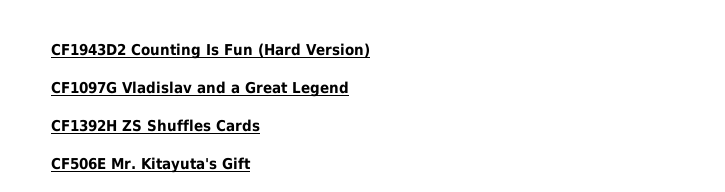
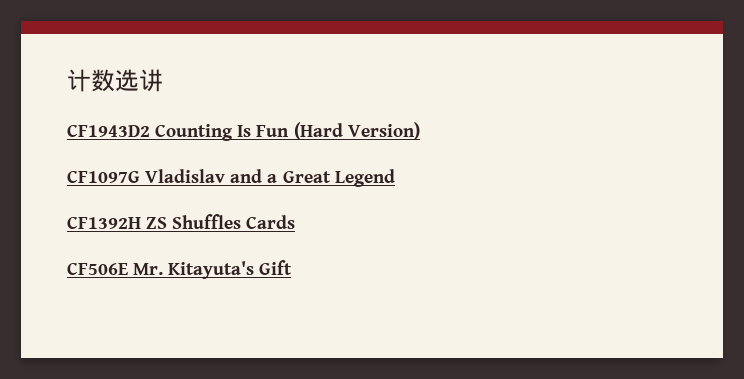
+ 计数选讲

